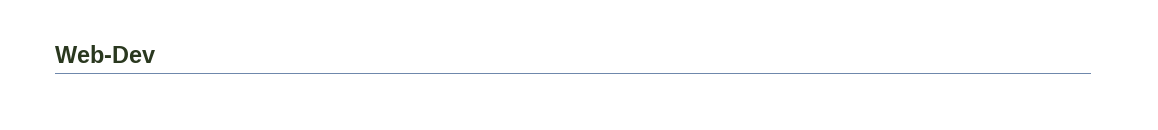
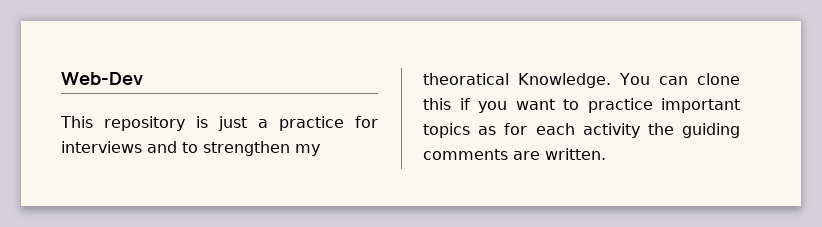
+ This repository is just a practice for interviews and to strengthen my theoratical Knowledge. You can clone this if you want to practice important topics as for each activity the guiding comments are written.

